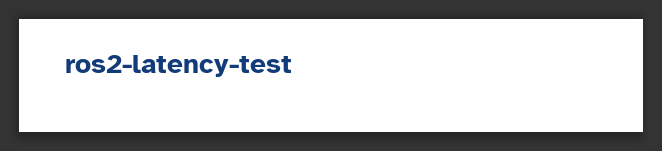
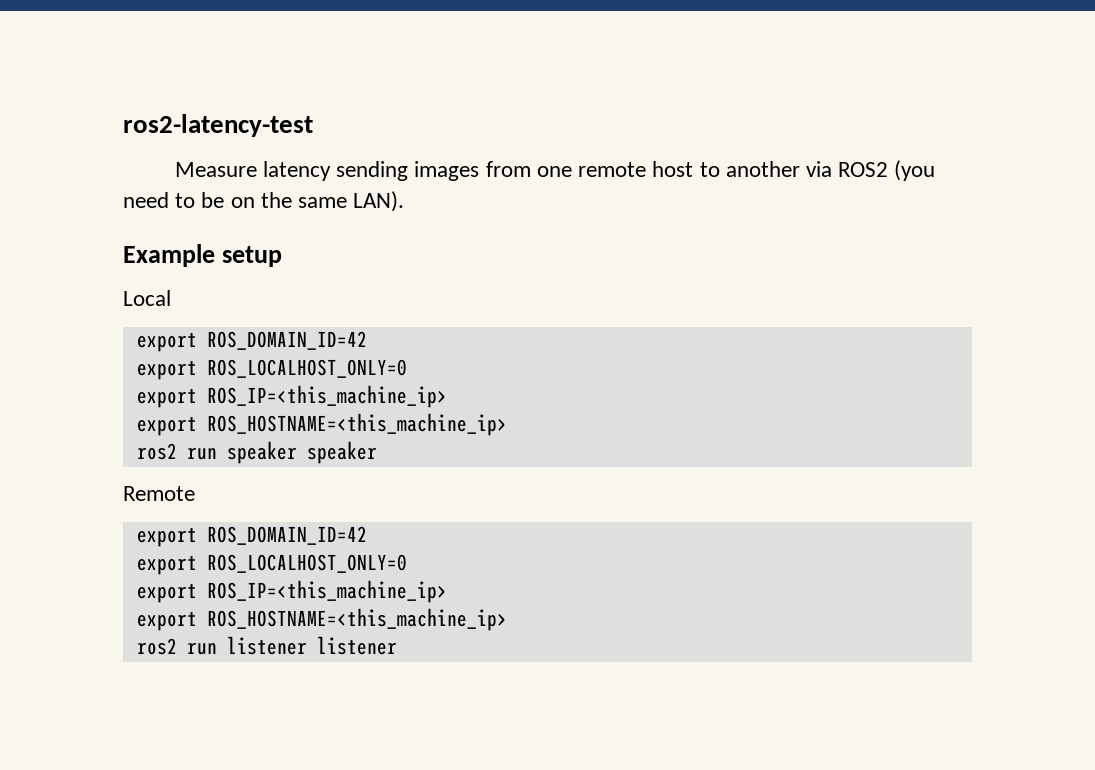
+ Measure latency sending images from one remote host to another via ROS2 (you need to be on the same LAN).
+ Example setup
+ Local
+ export ROS_DOMAIN_ID=42
+ export ROS_LOCALHOST_ONLY=0
+ export ROS_IP=<this_machine_ip>
+ export ROS_HOSTNAME=<this_machine_ip>
+ ros2 run speaker speaker
+ Remote
+ export ROS_DOMAIN_ID=42
+ export ROS_LOCALHOST_ONLY=0
+ export ROS_IP=<this_machine_ip>
+ export ROS_HOSTNAME=<this_machine_ip>
+ ros2 run listener listener

